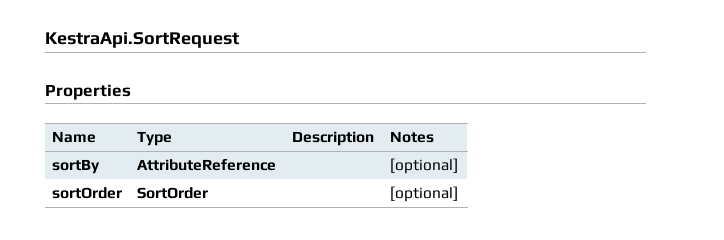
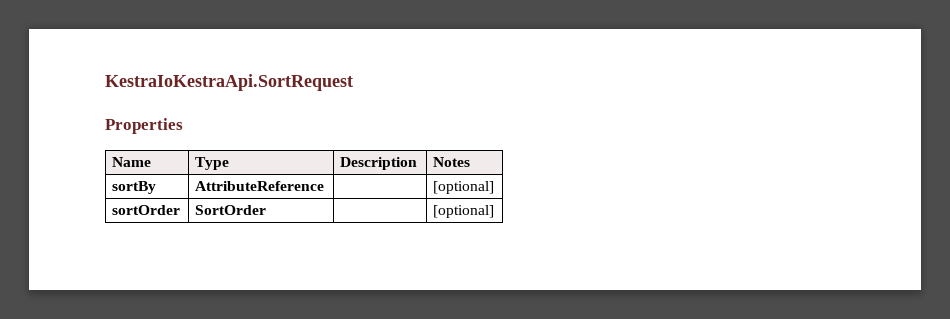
- KestraApi.SortRequest
+ KestraIoKestraApi.SortRequest

